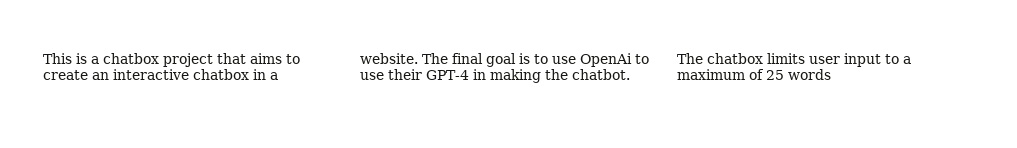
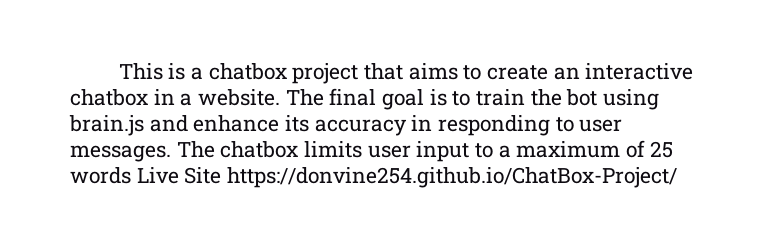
- The final goal is to use OpenAi to use their GPT-4 in making the chatbot.
+ The final goal is to train the bot using brain.js and enhance its accuracy in responding to user messages.
- The chatbox limits user input to a maximum of 25 words
+ The chatbox limits user input to a maximum of 25 words Live Site https://donvine254.github.io/ChatBox-Project/

